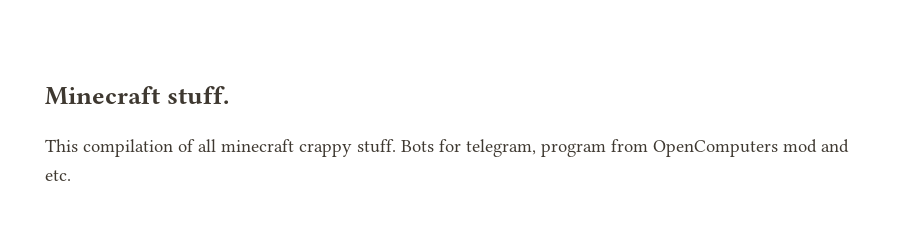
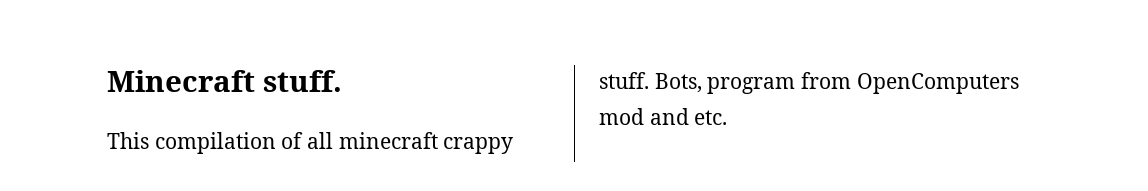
- Bots for telegram, program from OpenComputers mod and etc.
+ Bots, program from OpenComputers mod and etc.

